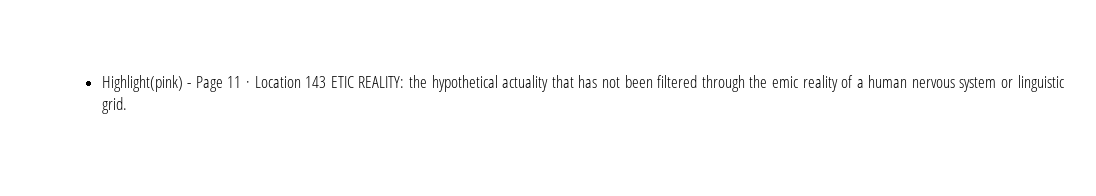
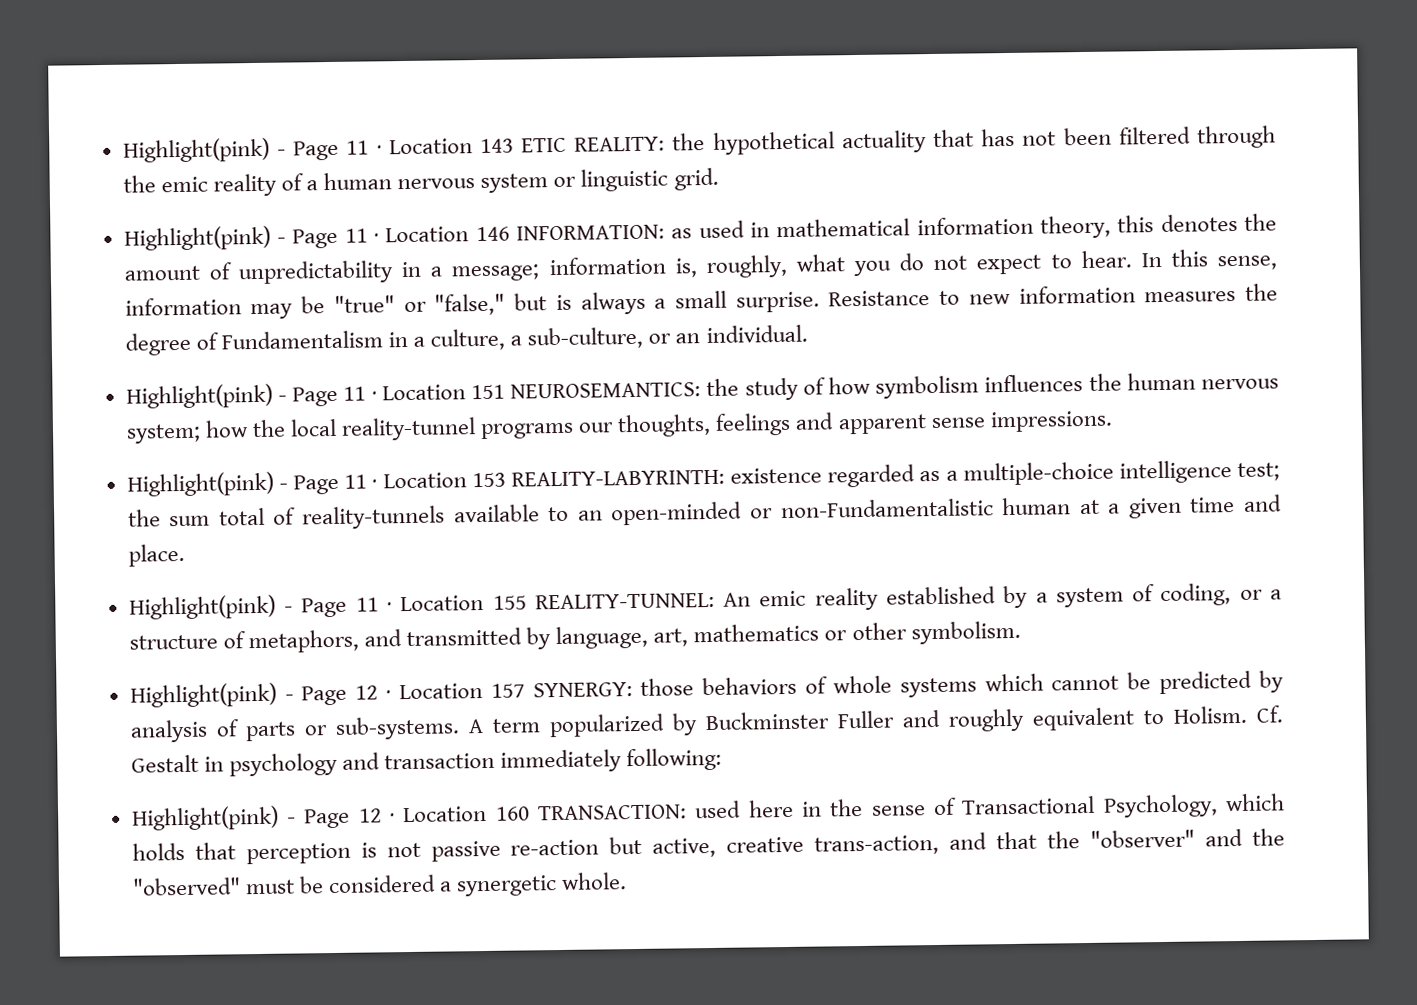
+ Highlight(pink) - Page 11 · Location 146 INFORMATION: as used in mathematical information theory, this denotes the amount of unpredictability in a message; information is, roughly, what you do not expect to hear. In this sense, information may be "true" or "false," but is always a small surprise. Resistance to new information measures the degree of Fundamentalism in a culture, a sub-culture, or an individual.
+ Highlight(pink) - Page 11 · Location 151 NEUROSEMANTICS: the study of how symbolism influences the human nervous system; how the local reality-tunnel programs our thoughts, feelings and apparent sense impressions.
+ Highlight(pink) - Page 11 · Location 153 REALITY-LABYRINTH: existence regarded as a multiple-choice intelligence test; the sum total of reality-tunnels available to an open-minded or non-Fundamentalistic human at a given time and place.
+ Highlight(pink) - Page 11 · Location 155 REALITY-TUNNEL: An emic reality established by a system of coding, or a structure of metaphors, and transmitted by language, art, mathematics or other symbolism.
+ Highlight(pink) - Page 12 · Location 157 SYNERGY: those behaviors of whole systems which cannot be predicted by analysis of parts or sub-systems. A term popularized by Buckminster Fuller and roughly equivalent to Holism. Cf. Gestalt in psychology and transaction immediately following:
+ Highlight(pink) - Page 12 · Location 160 TRANSACTION: used here in the sense of Transactional Psychology, which holds that perception is not passive re-action but active, creative trans-action, and that the "observer" and the "observed" must be considered a synergetic whole.

